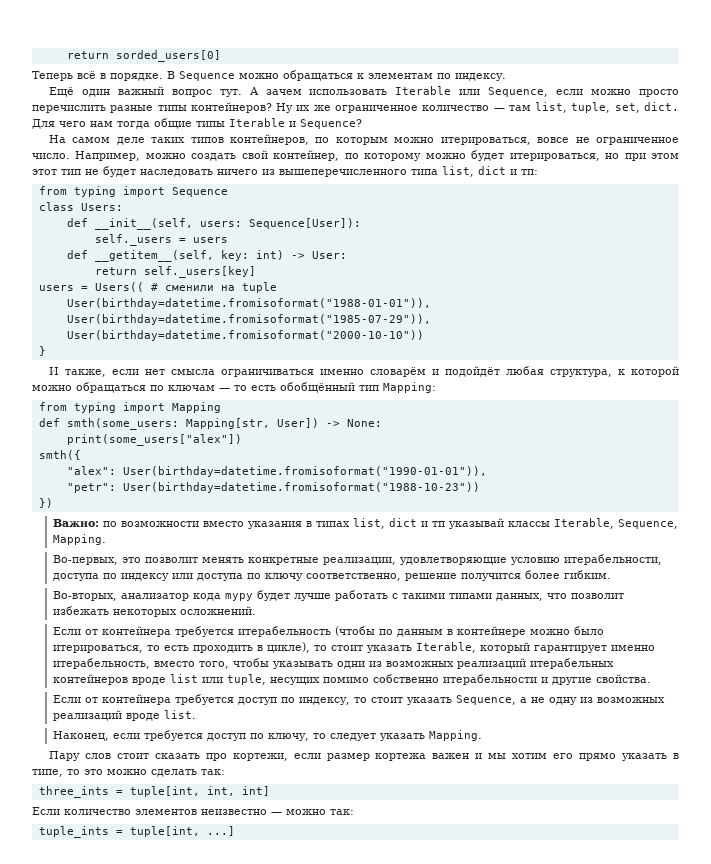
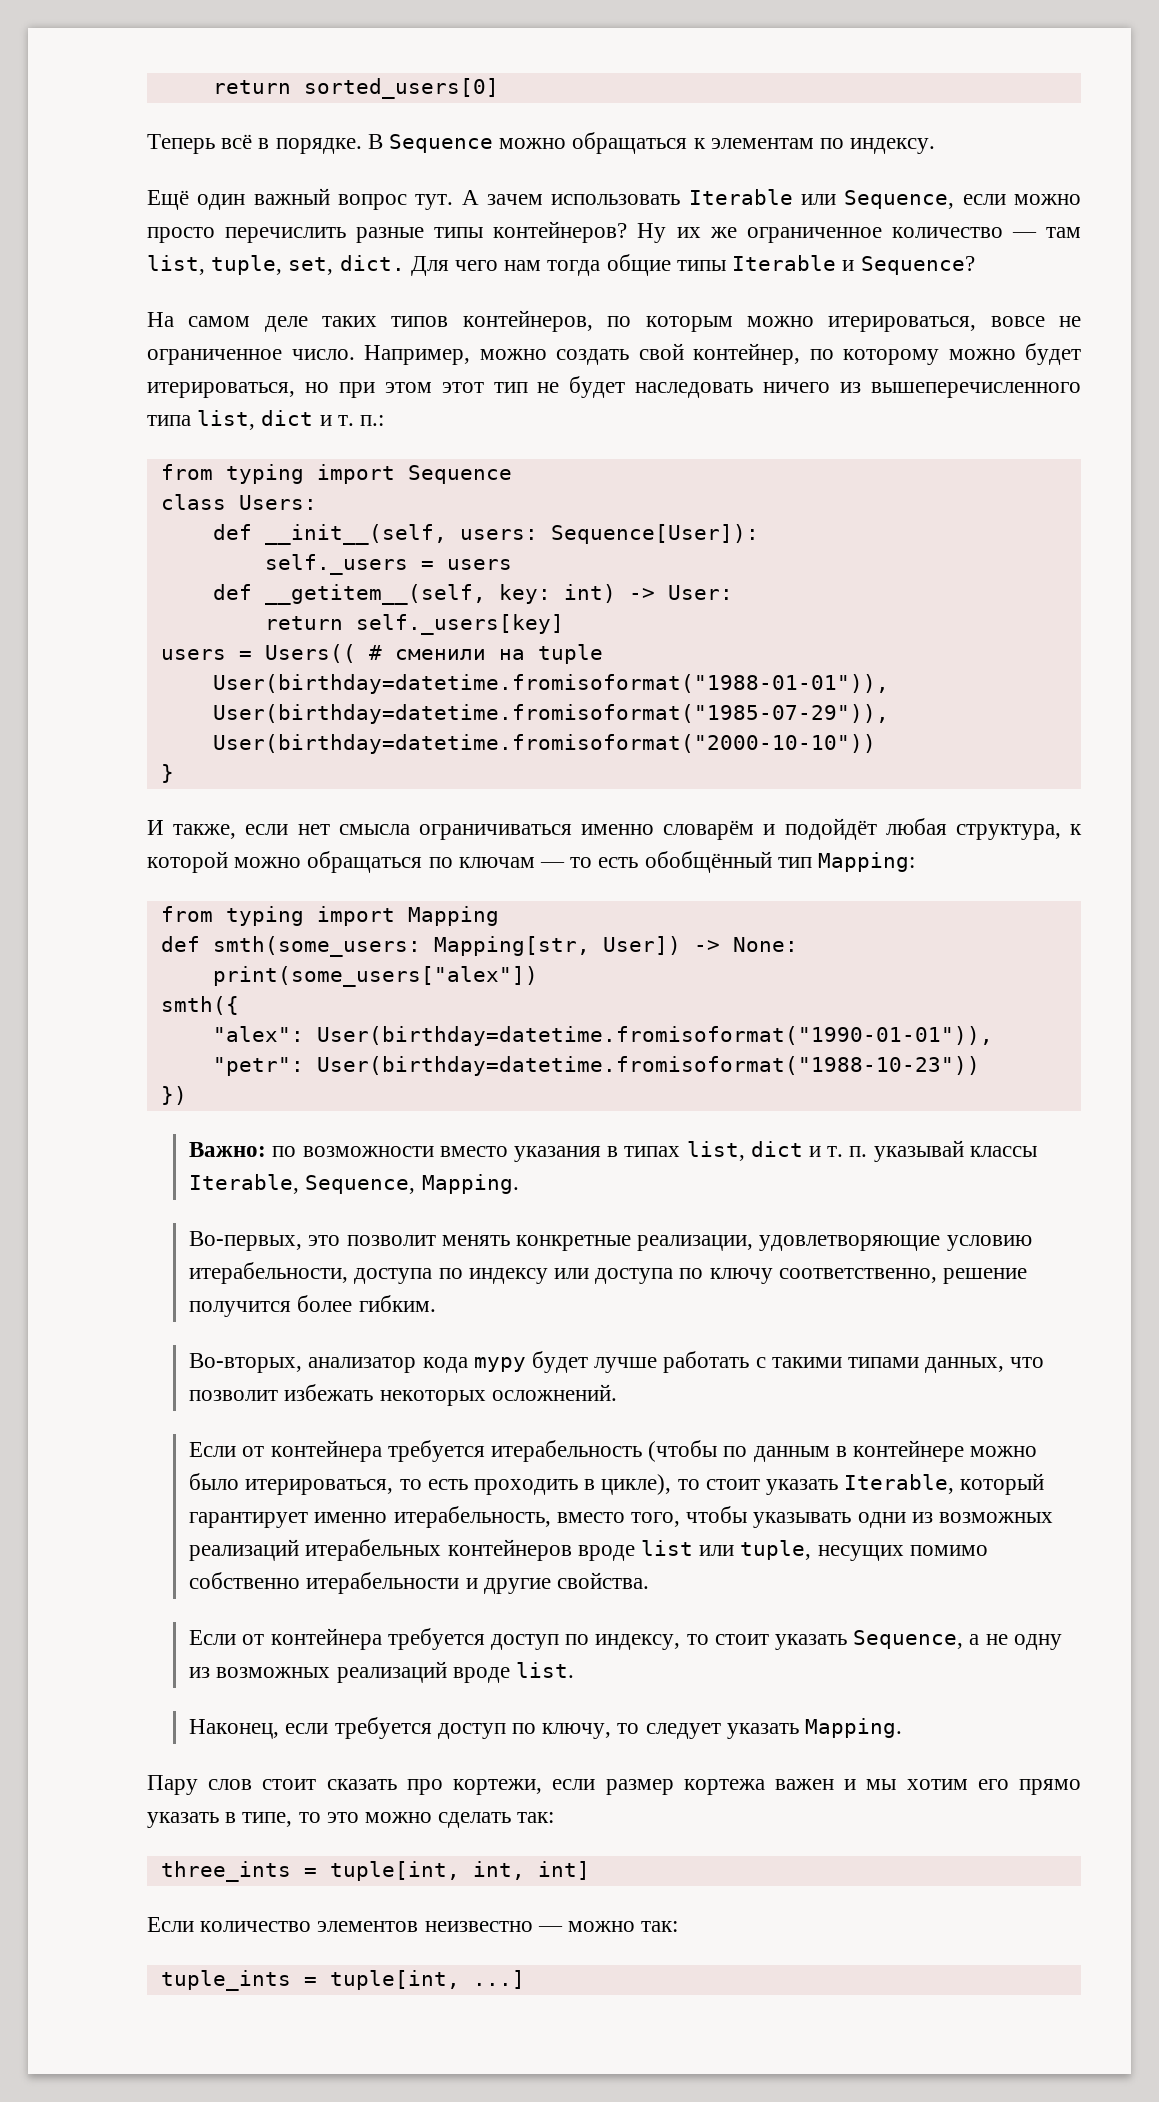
- return sorded_users[0]
+ return sorted_users[0]
- Например, можно создать свой контейнер, по которому можно будет итерироваться, но при этом этот тип не будет наследовать ничего из вышеперечисленного типа list, dict и тп:
+ Например, можно создать свой контейнер, по которому можно будет итерироваться, но при этом этот тип не будет наследовать ничего из вышеперечисленного типа list, dict и т. п.:
- Важно: по возможности вместо указания в типах list, dict и тп указывай классы Iterable, Sequence, Mapping.
+ Важно: по возможности вместо указания в типах list, dict и т. п. указывай классы Iterable, Sequence, Mapping.

